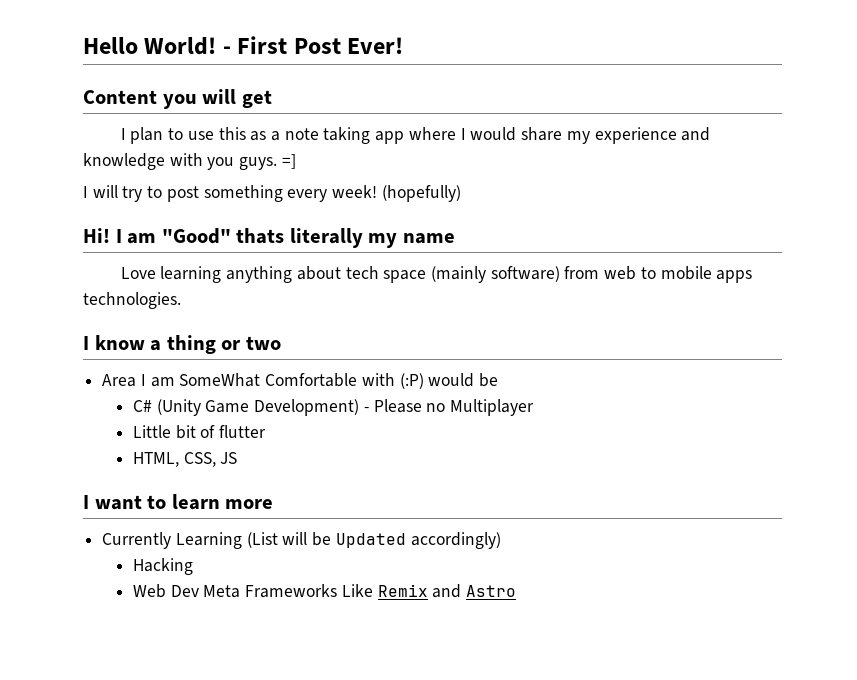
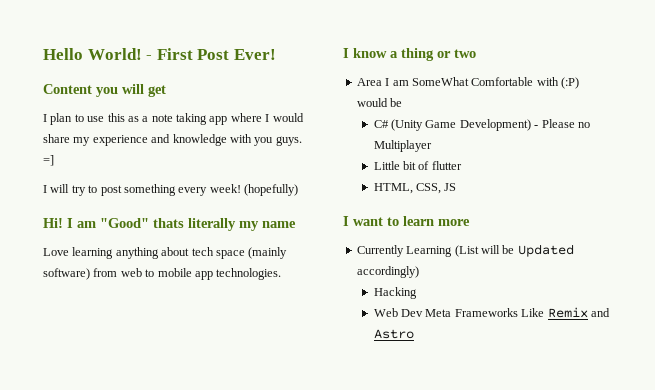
- Love learning anything about tech space (mainly software) from web to mobile apps technologies.
+ Love learning anything about tech space (mainly software) from web to mobile app technologies.

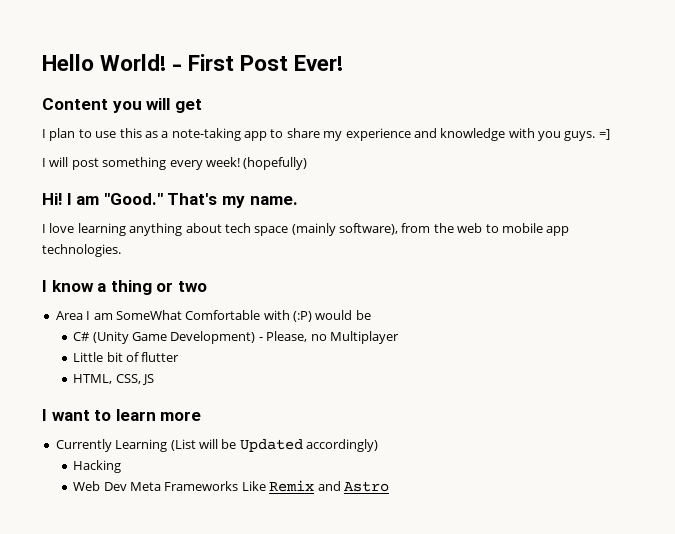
- I plan to use this as a note taking app where I would share my experience and knowledge with you guys.
+ I plan to use this as a note-taking app to share my experience and knowledge with you guys.
- I will try to post something every week!
+ I will post something every week!
- I am "Good" thats literally my name
- Love learning anything about tech space (mainly software) from web to mobile app technologies.
+ I am "Good." That's my name.
+ I love learning anything about tech space (mainly software), from the web to mobile app technologies.
- C# (Unity Game Development) - Please no Multiplayer
+ C# (Unity Game Development) - Please, no Multiplayer

